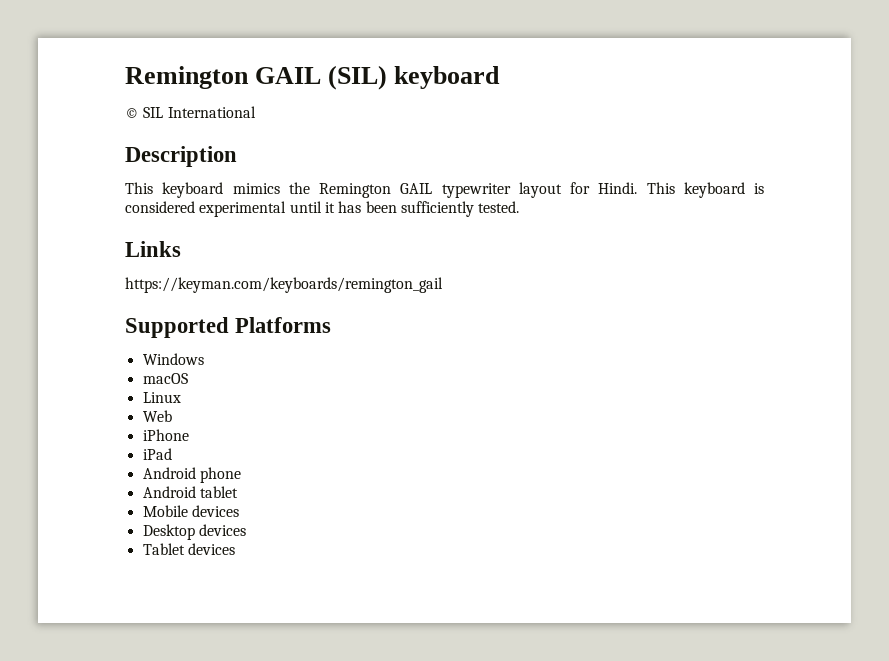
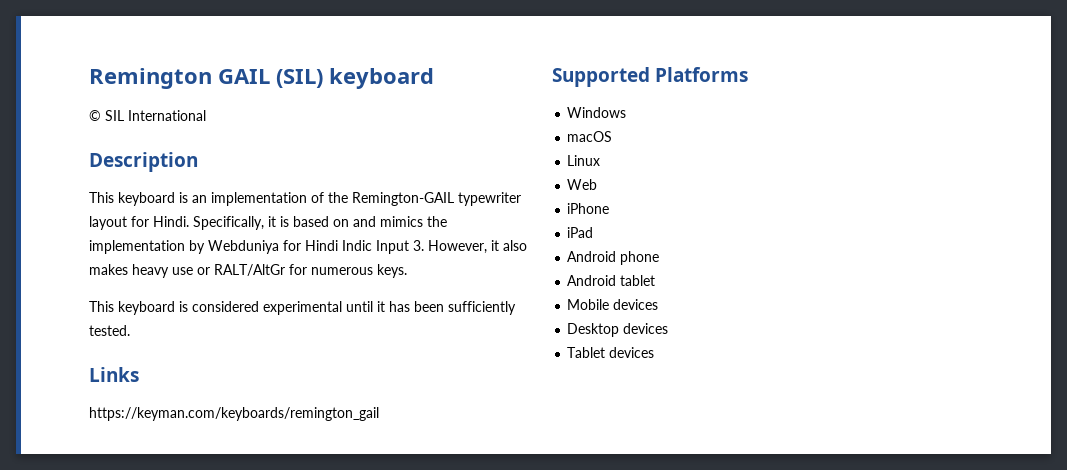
- This keyboard mimics the Remington GAIL typewriter layout for Hindi. This keyboard is considered experimental until it has been sufficiently tested.
+ This keyboard is an implementation of the Remington-GAIL typewriter layout for Hindi. Specifically, it is based on and mimics the implementation by Webduniya for Hindi Indic Input 3. However, it also makes heavy use or RALT/AltGr for numerous keys.
+ This keyboard is considered experimental until it has been sufficiently tested.

